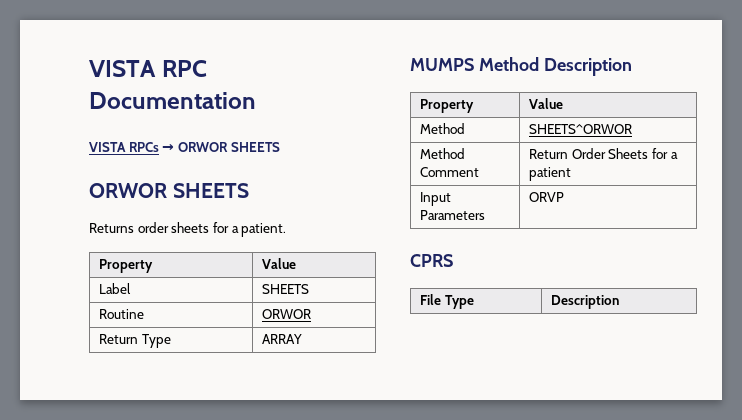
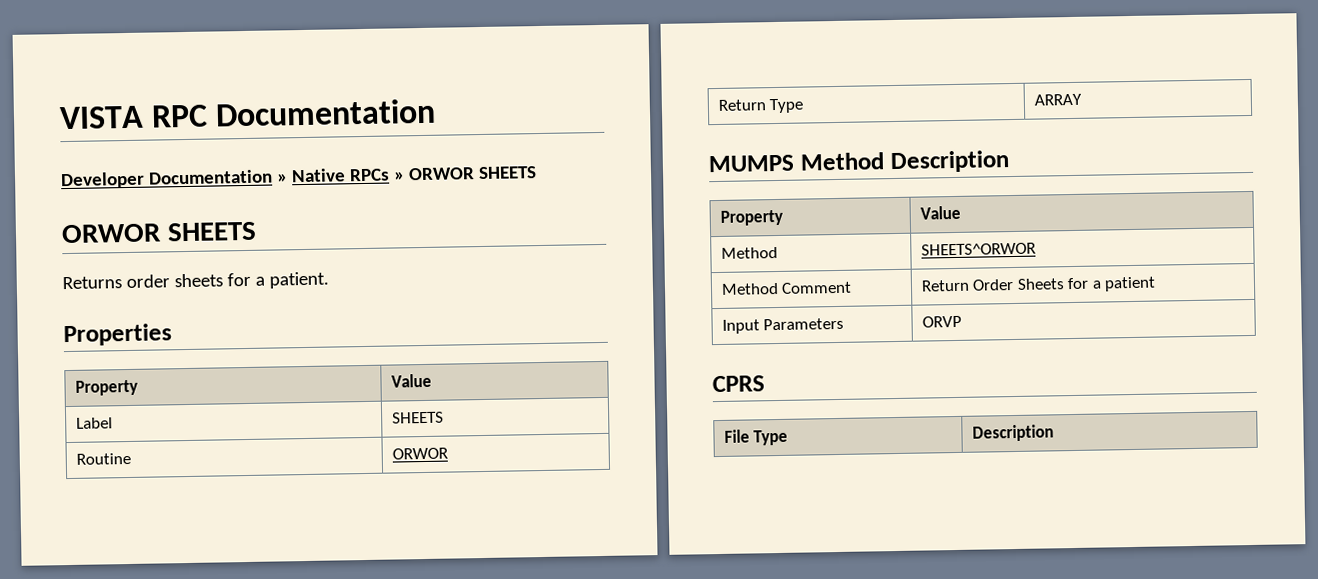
- VISTA RPCs → ORWOR SHEETS
+ Developer Documentation » Native RPCs » ORWOR SHEETS
+ Properties

